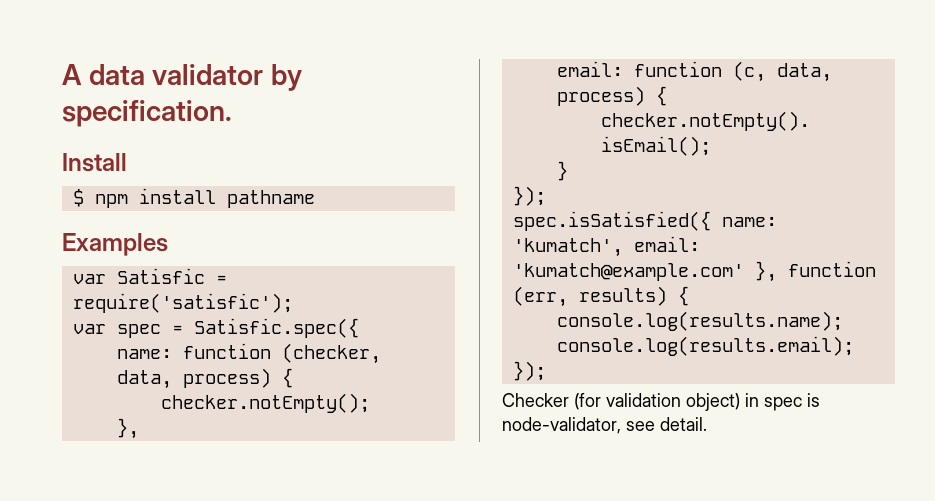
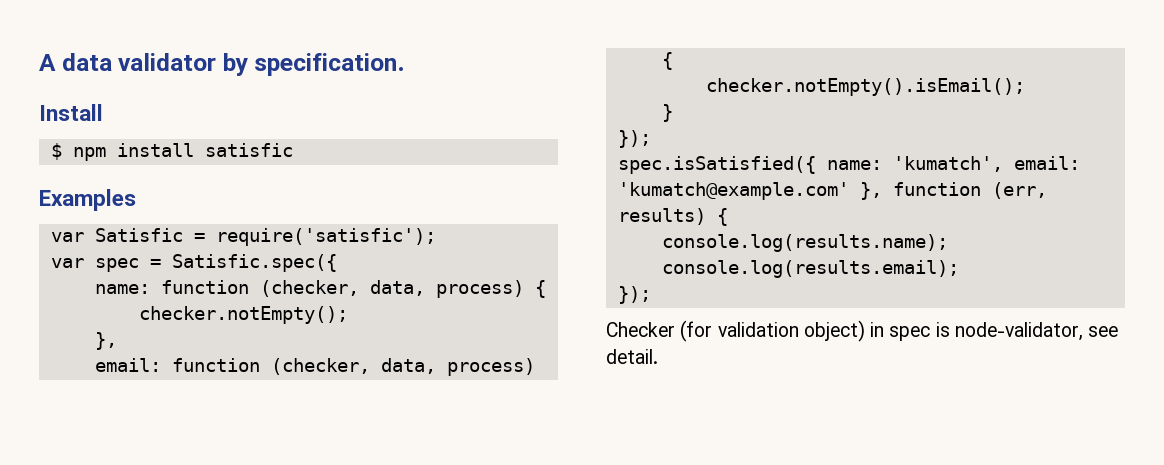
- $ npm install pathname
+ $ npm install satisfic
- email: function (c, data, process) {
+ email: function (checker, data, process) {

